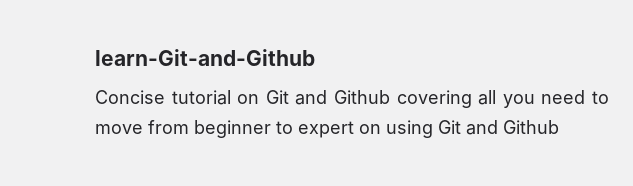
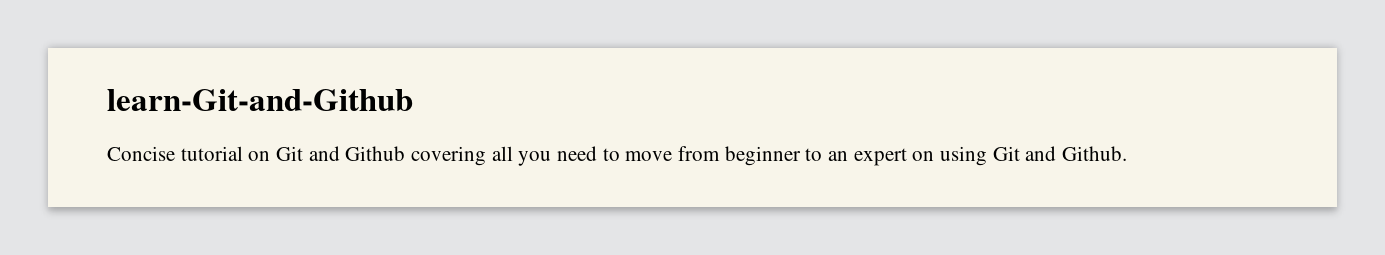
- Concise tutorial on Git and Github covering all you need to move from beginner to expert on using Git and Github
+ Concise tutorial on Git and Github covering all you need to move from beginner to an expert on using Git and Github.

